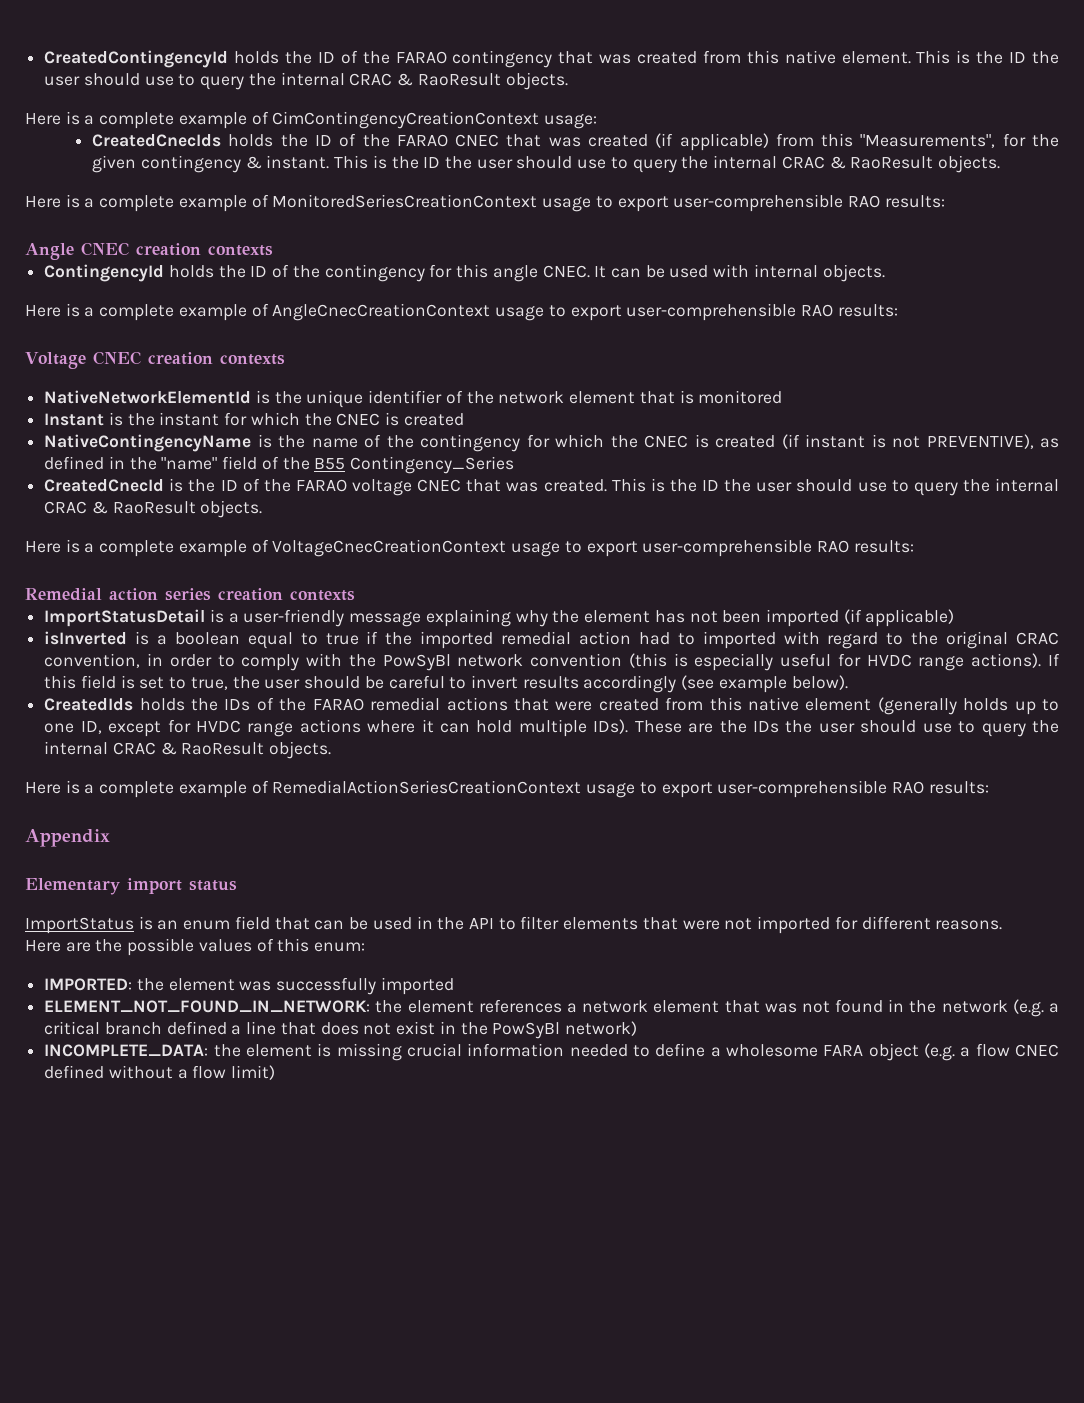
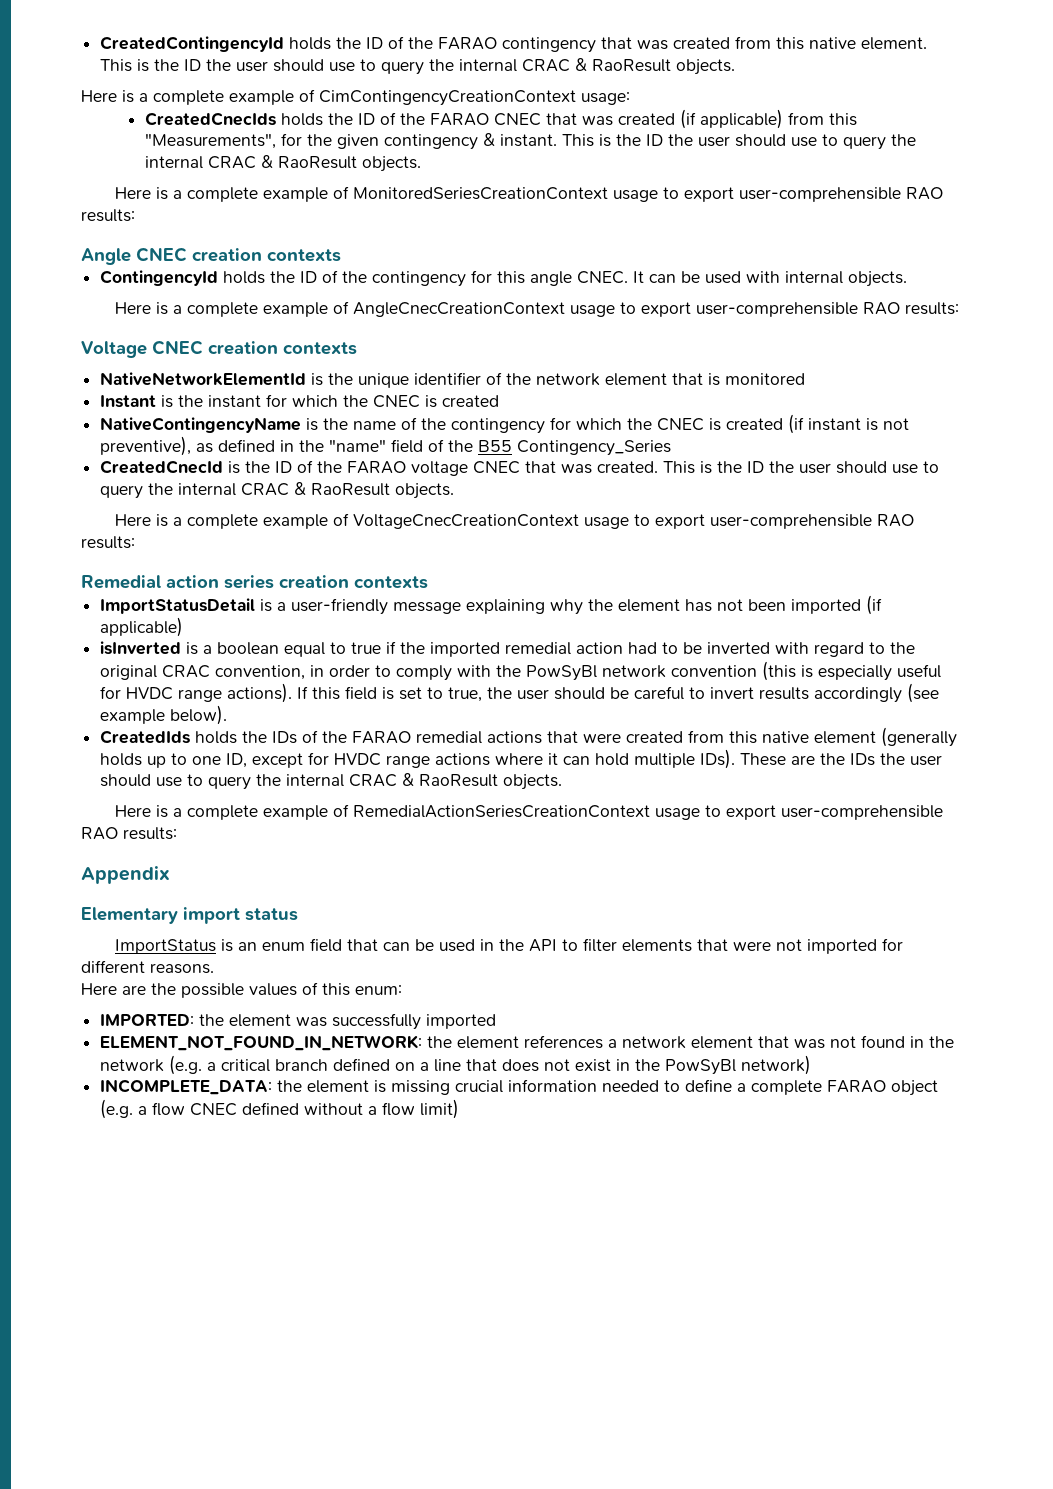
- NativeContingencyName is the name of the contingency for which the CNEC is created (if instant is not PREVENTIVE), as defined in the "name" field of the B55 Contingency_Series
+ NativeContingencyName is the name of the contingency for which the CNEC is created (if instant is not preventive), as defined in the "name" field of the B55 Contingency_Series
- isInverted is a boolean equal to true if the imported remedial action had to imported with regard to the original CRAC convention, in order to comply with the PowSyBl network convention (this is especially useful for HVDC range actions).
+ isInverted is a boolean equal to true if the imported remedial action had to be inverted with regard to the original CRAC convention, in order to comply with the PowSyBl network convention (this is especially useful for HVDC range actions).
- ELEMENT_NOT_FOUND_IN_NETWORK: the element references a network element that was not found in the network (e.g. a critical branch defined a line that does not exist in the PowSyBl network)
+ ELEMENT_NOT_FOUND_IN_NETWORK: the element references a network element that was not found in the network (e.g. a critical branch defined on a line that does not exist in the PowSyBl network)
- INCOMPLETE_DATA: the element is missing crucial information needed to define a wholesome FARA object (e.g. a flow CNEC defined without a flow limit)
+ INCOMPLETE_DATA: the element is missing crucial information needed to define a complete FARAO object (e.g. a flow CNEC defined without a flow limit)

